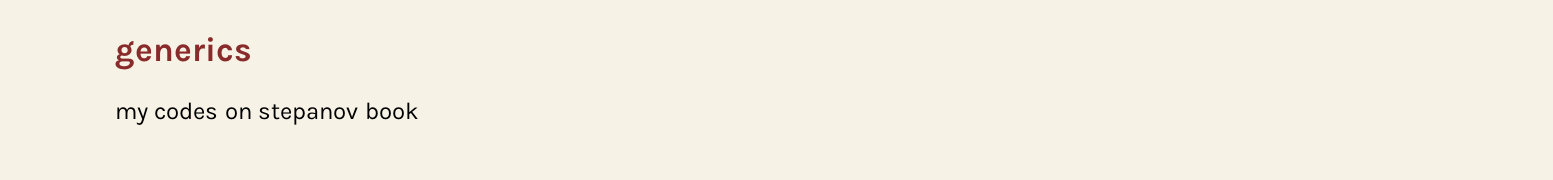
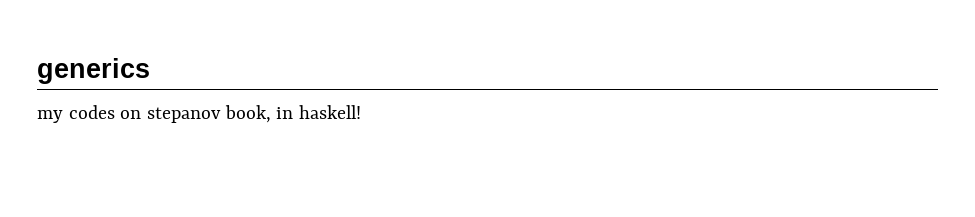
- my codes on stepanov book
+ my codes on stepanov book, in haskell!

